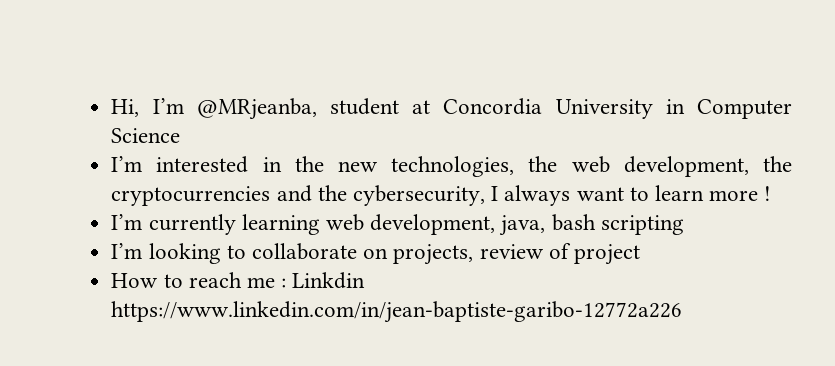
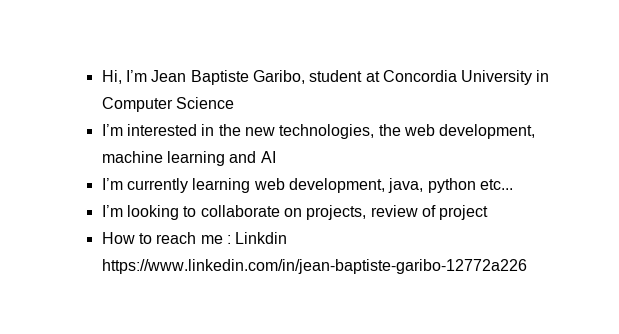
- Hi, I’m @MRjeanba, student at Concordia University in Computer Science
+ Hi, I’m Jean Baptiste Garibo, student at Concordia University in Computer Science
- I’m interested in the new technologies, the web development, the cryptocurrencies and the cybersecurity, I always want to learn more !
+ I’m interested in the new technologies, the web development, machine learning and AI
- I’m currently learning web development, java, bash scripting
+ I’m currently learning web development, java, python etc...

